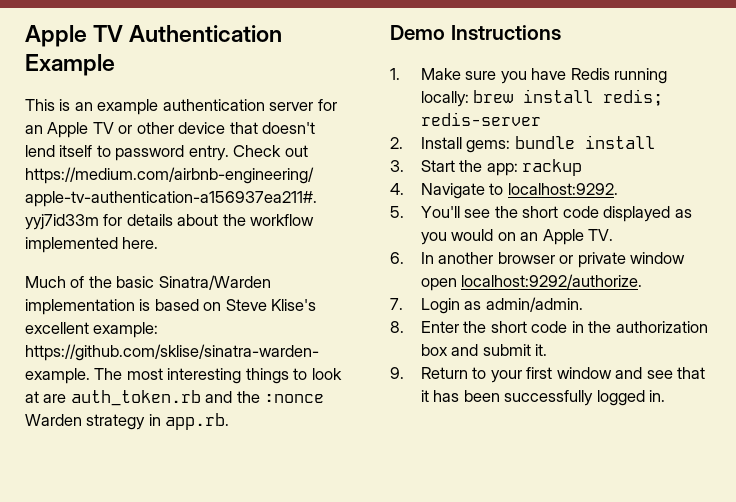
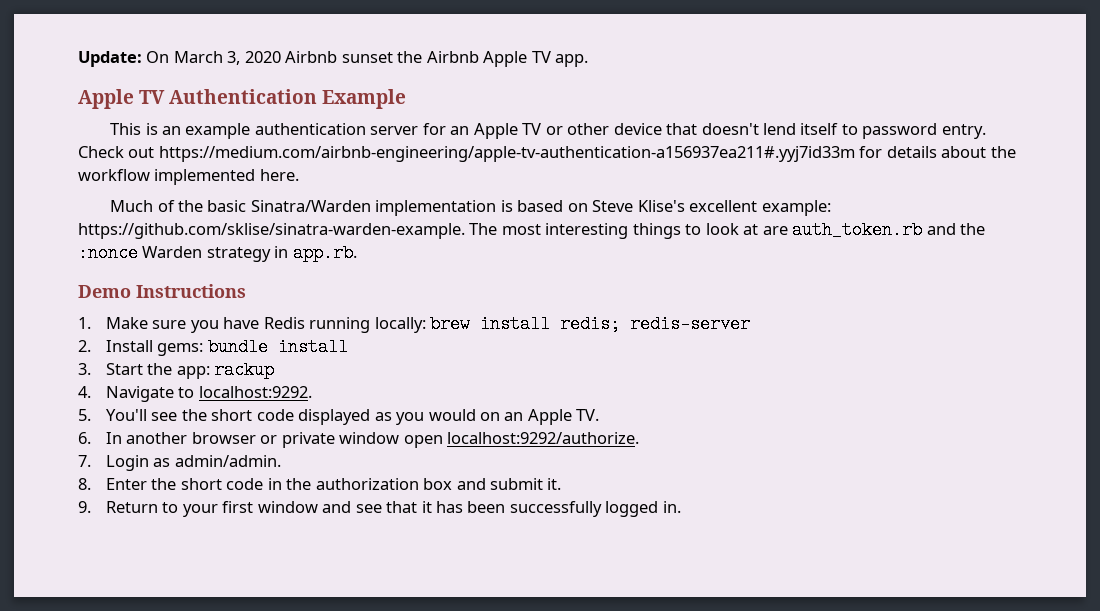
+ Update: On March 3, 2020 Airbnb sunset the Airbnb Apple TV app.

